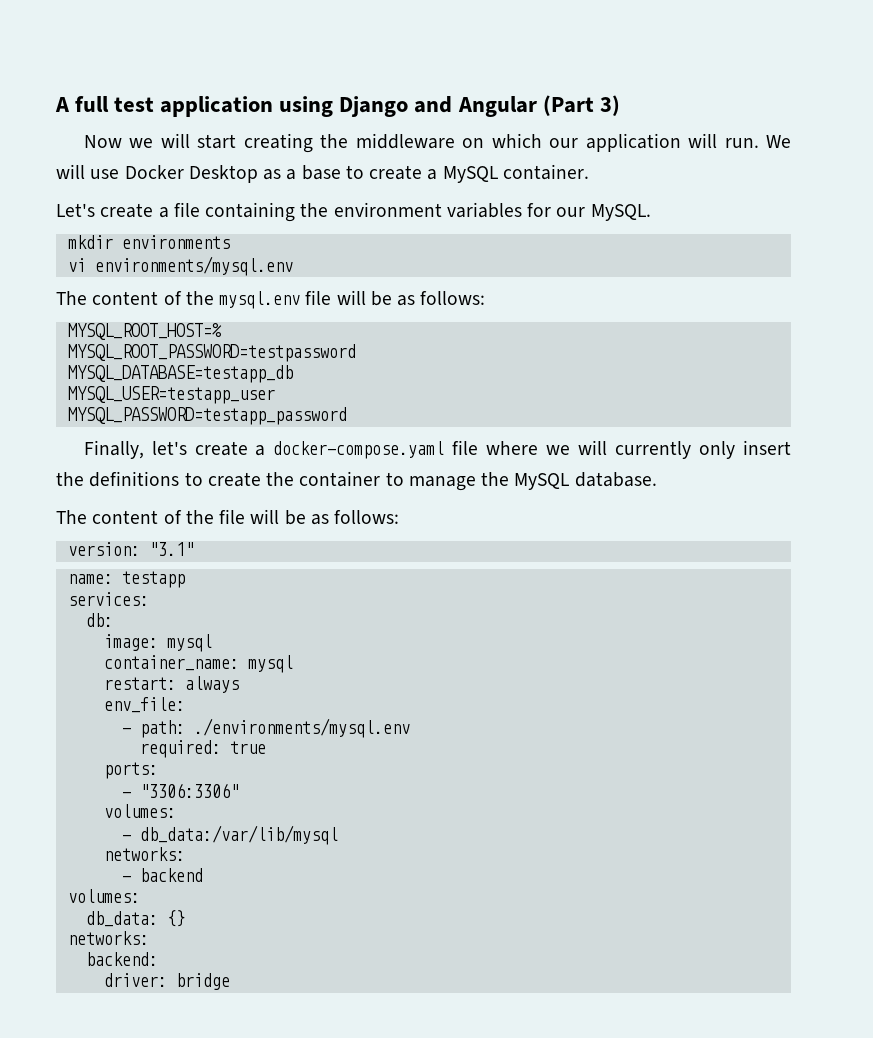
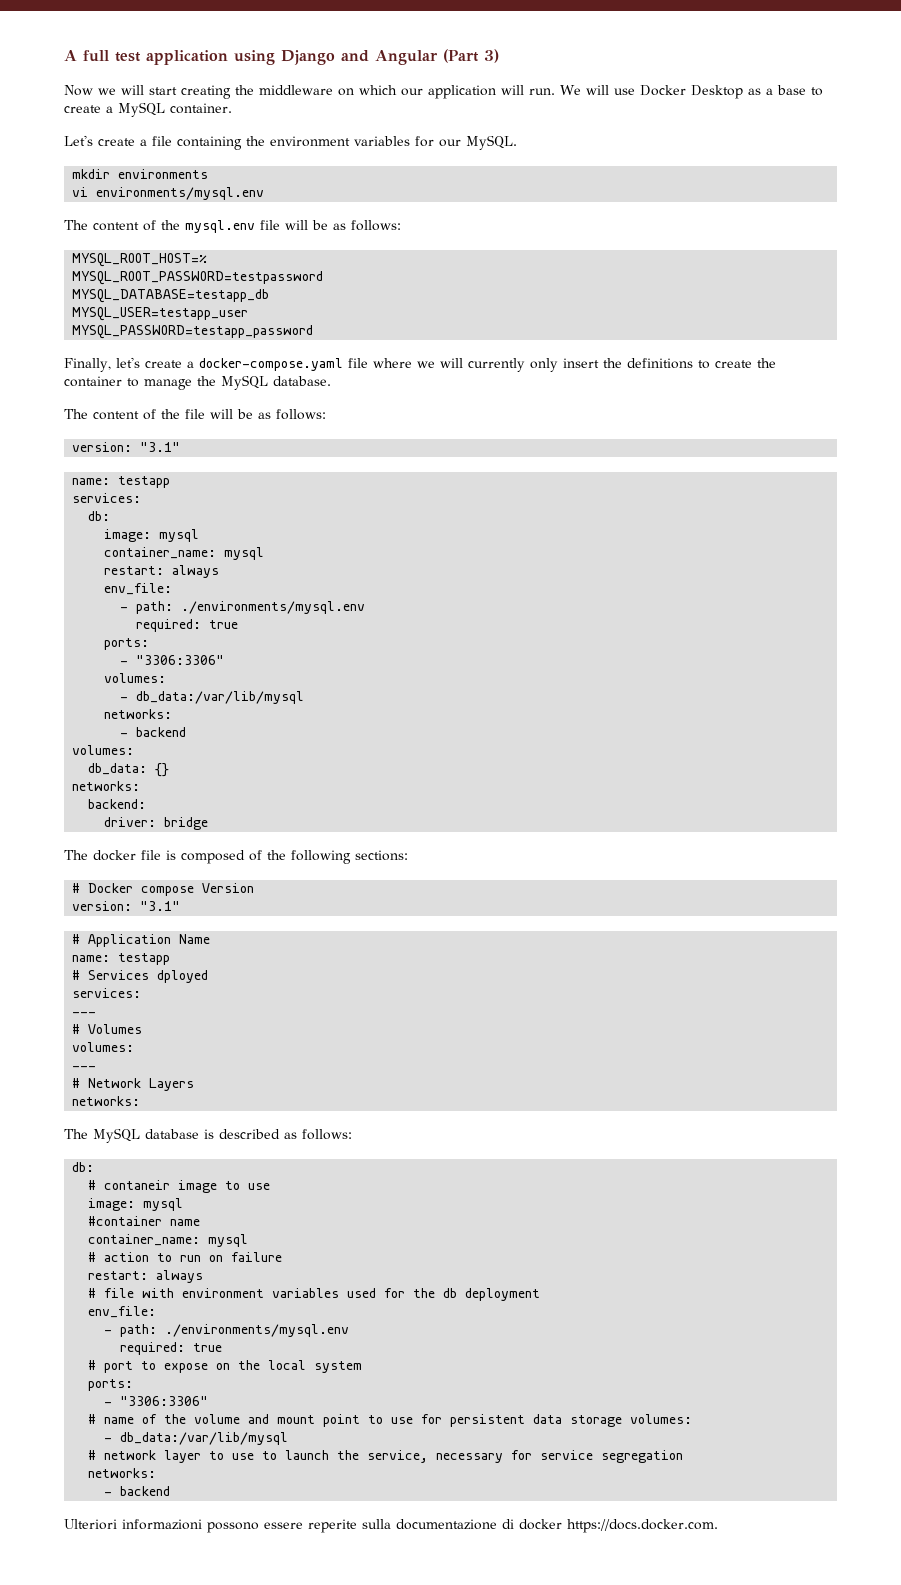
+ The docker file is composed of the following sections:
+ # Docker compose Version
+ version: "3.1"
+ # Application Name
+ name: testapp
+ # Services dployed
+ services:
+ ---
+ # Volumes
+ volumes:
+ ---
+ # Network Layers
+ networks:
+ The MySQL database is described as follows:
+ db:
+ # contaneir image to use
+ image: mysql
+ #container name
+ container_name: mysql
+ # action to run on failure
+ restart: always
+ # file with environment variables used for the db deployment
+ env_file:
+ - path: ./environments/mysql.env
+ required: true
+ # port to expose on the local system
+ ports:
+ - "3306:3306"
+ # name of the volume and mount point to use for persistent data storage volumes:
+ - db_data:/var/lib/mysql
+ # network layer to use to launch the service, necessary for service segregation
+ networks:
+ - backend
+ Ulteriori informazioni possono essere reperite sulla documentazione di docker https://docs.docker.com.

